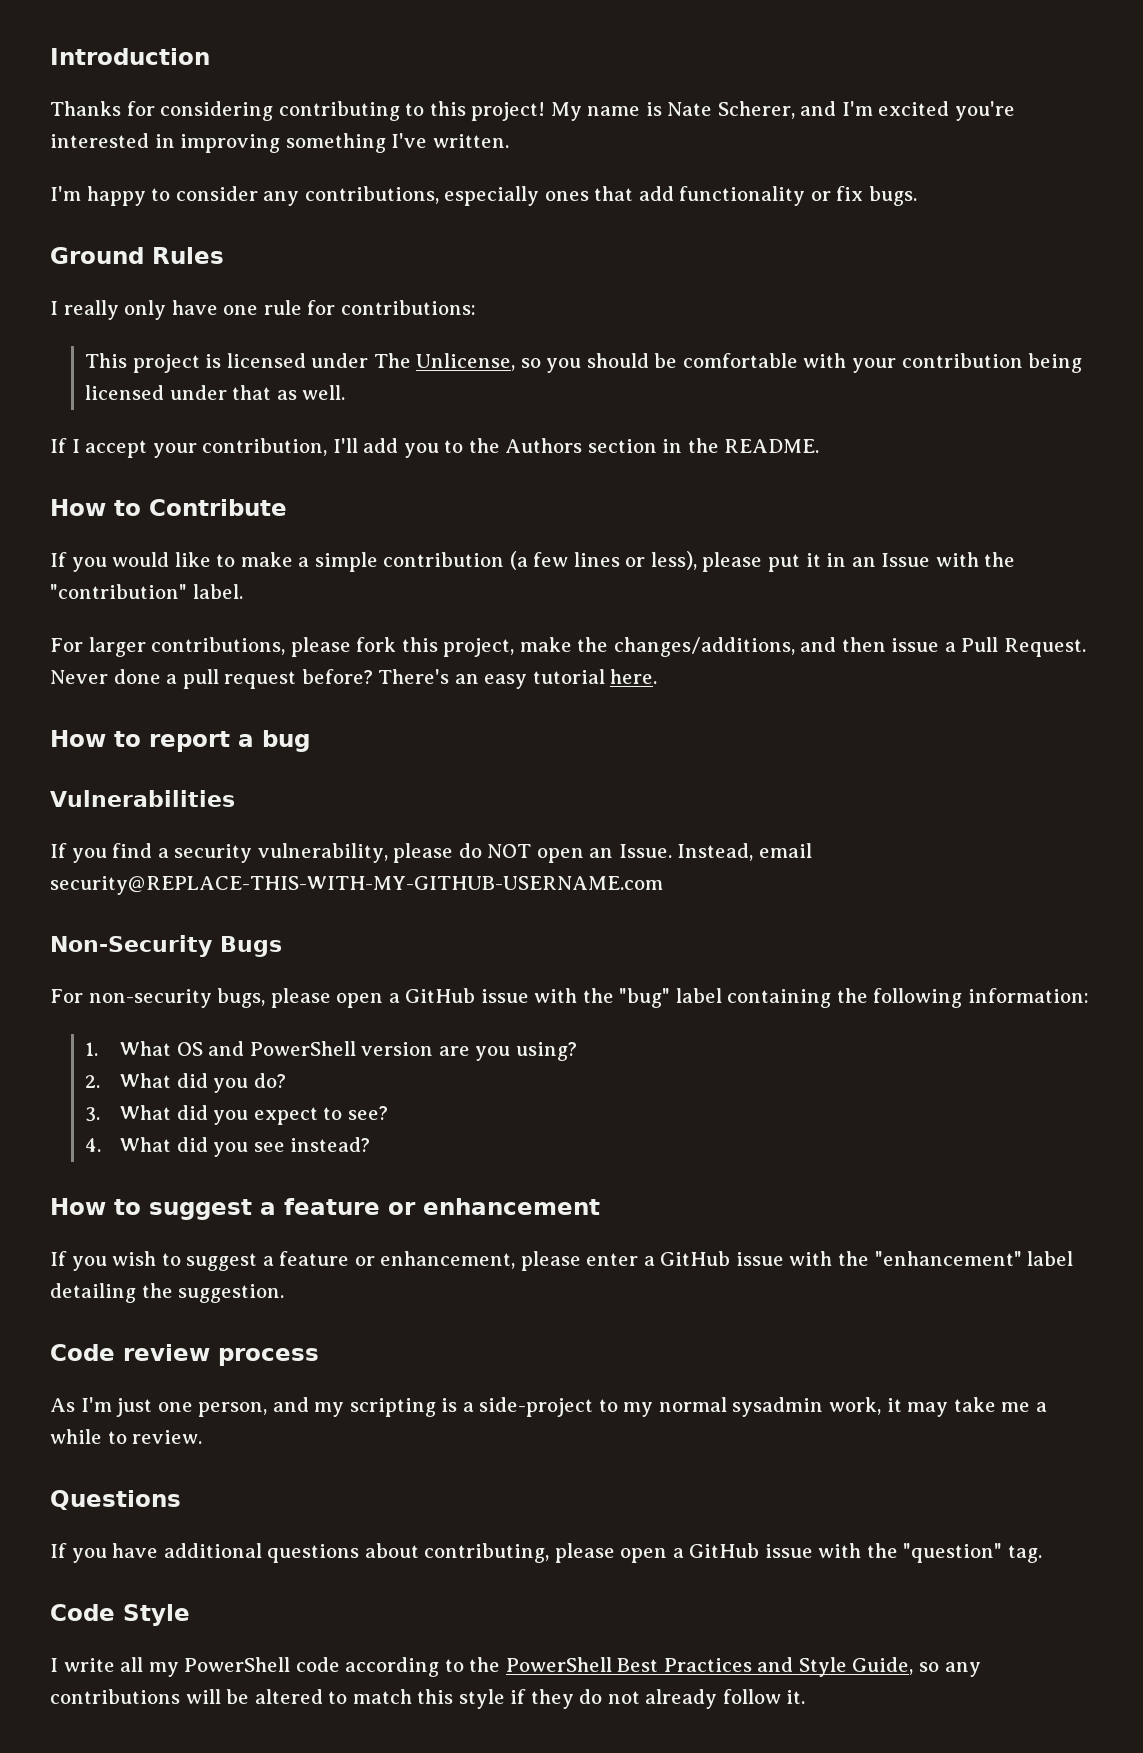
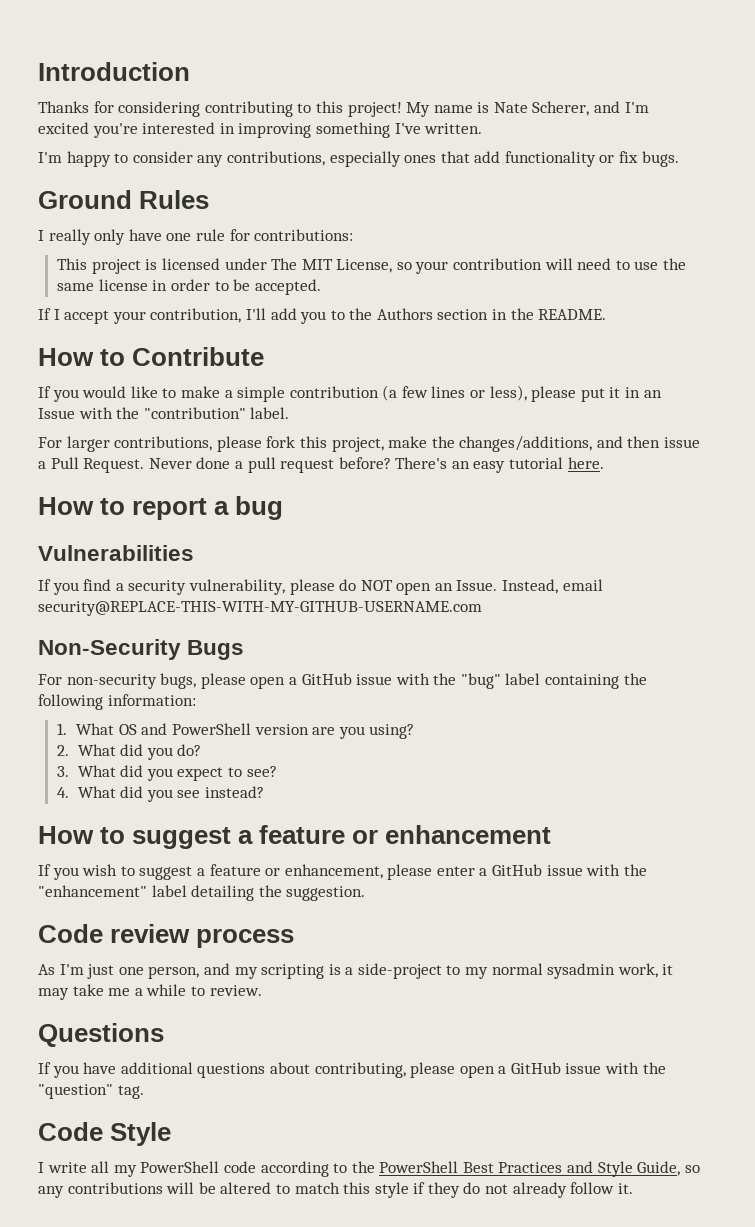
- This project is licensed under The Unlicense, so you should be comfortable with your contribution being licensed under that as well.
+ This project is licensed under The MIT License, so your contribution will need to use the same license in order to be accepted.

